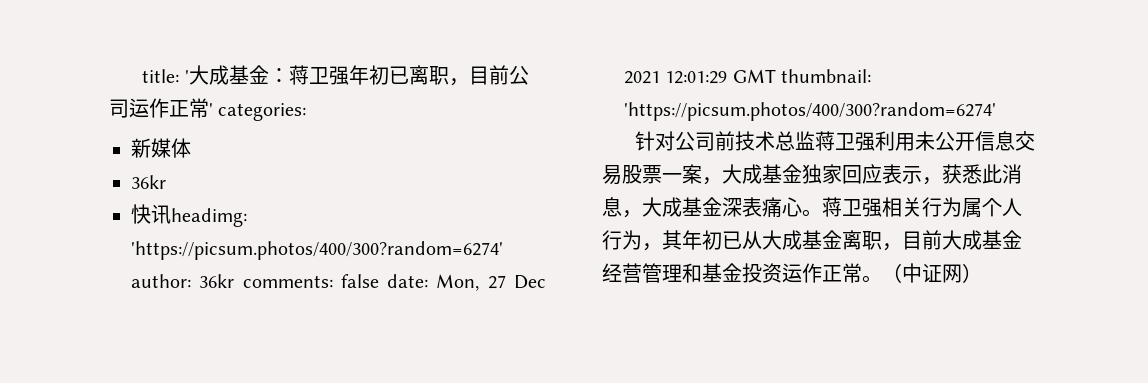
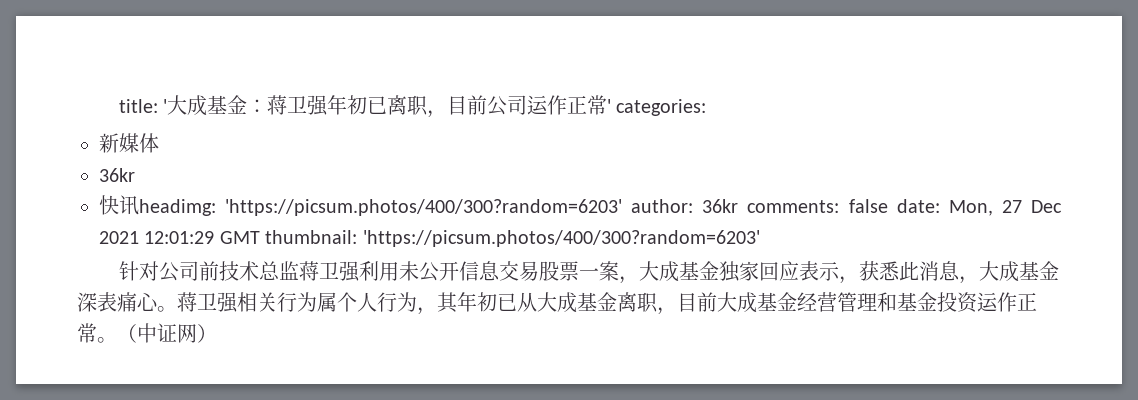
- 快讯headimg: 'https://picsum.photos/400/300?random=6274' author: 36kr comments: false date: Mon, 27 Dec 2021 12:01:29 GMT thumbnail: 'https://picsum.photos/400/300?random=6274'
+ 快讯headimg: 'https://picsum.photos/400/300?random=6203' author: 36kr comments: false date: Mon, 27 Dec 2021 12:01:29 GMT thumbnail: 'https://picsum.photos/400/300?random=6203'

